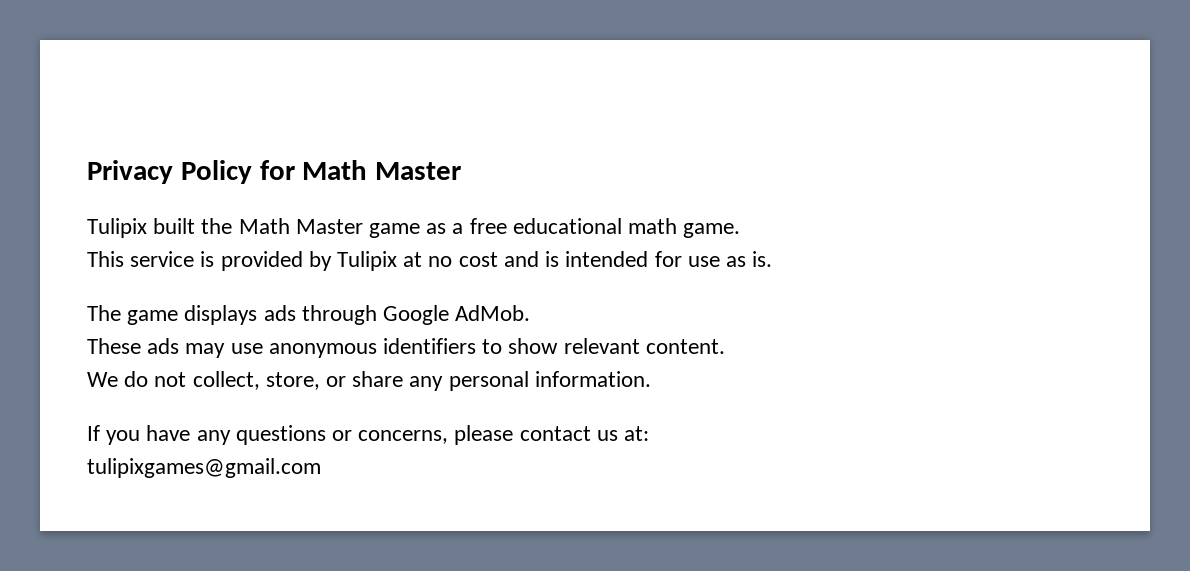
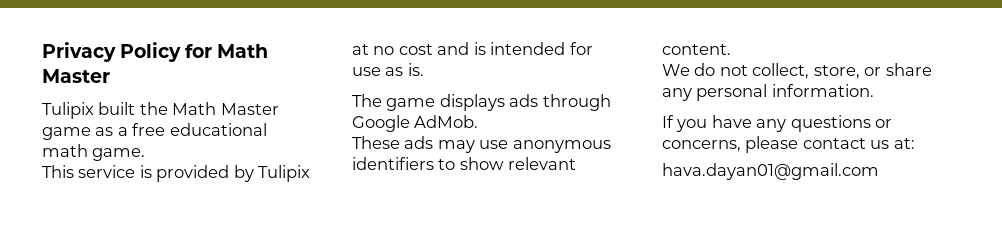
- tulipixgames@gmail.com
+ hava.dayan01@gmail.com

